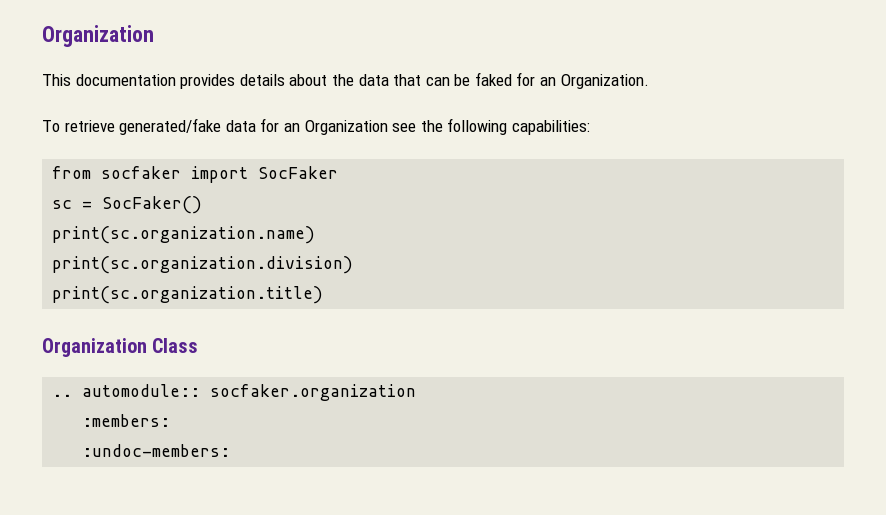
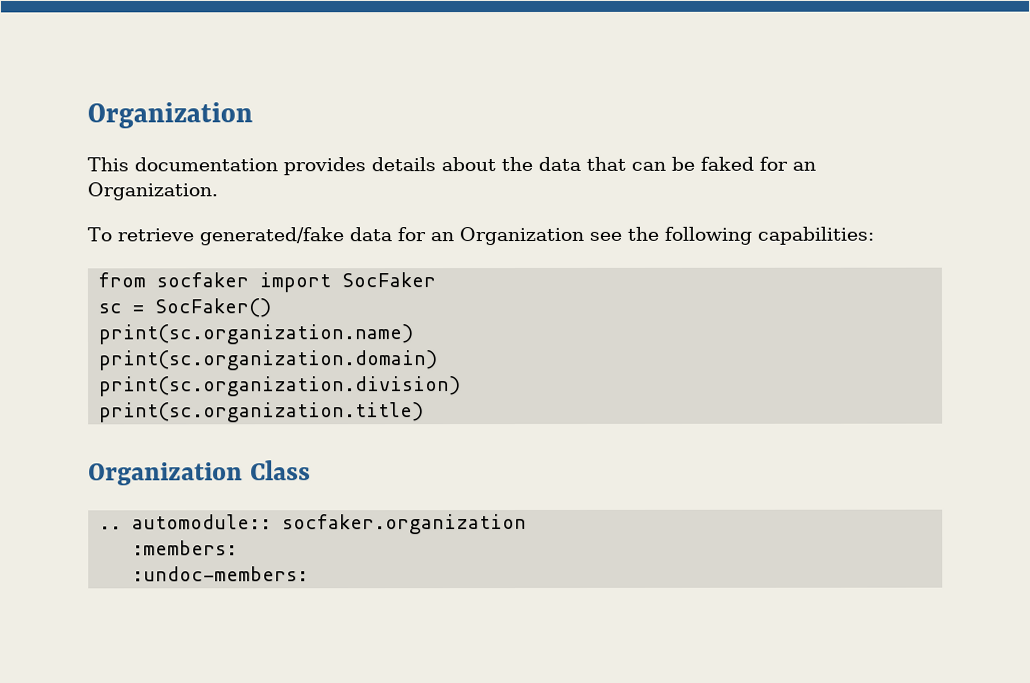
+ print(sc.organization.domain)

